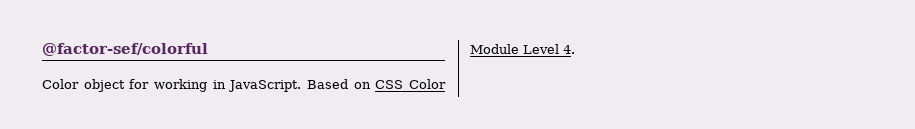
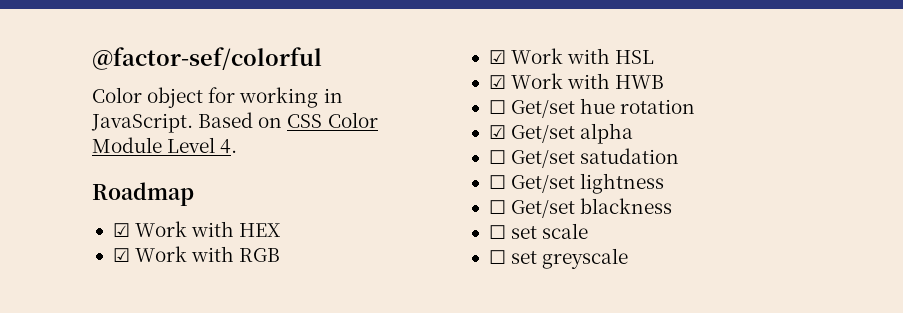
+ Roadmap
+ ☑ Work with HEX
+ ☑ Work with RGB
+ ☑ Work with HSL
+ ☑ Work with HWB
+ ☐ Get/set hue rotation
+ ☑ Get/set alpha
+ ☐ Get/set satudation
+ ☐ Get/set lightness
+ ☐ Get/set blackness
+ ☐ set scale
+ ☐ set greyscale

